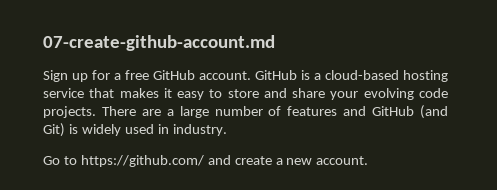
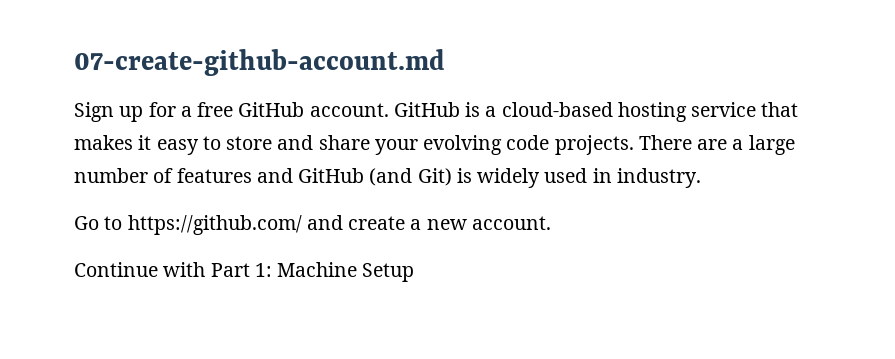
+ Continue with Part 1: Machine Setup

